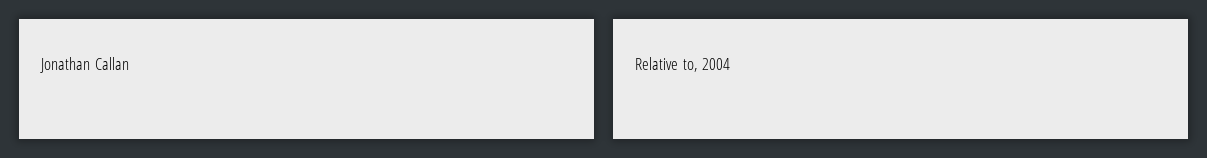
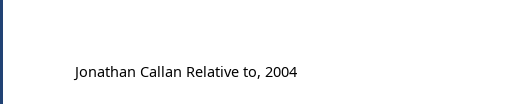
- Jonathan Callan
- Relative to, 2004
+ Jonathan Callan Relative to, 2004

